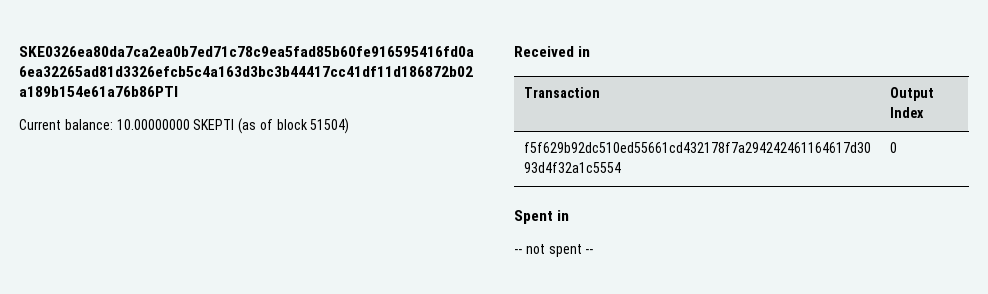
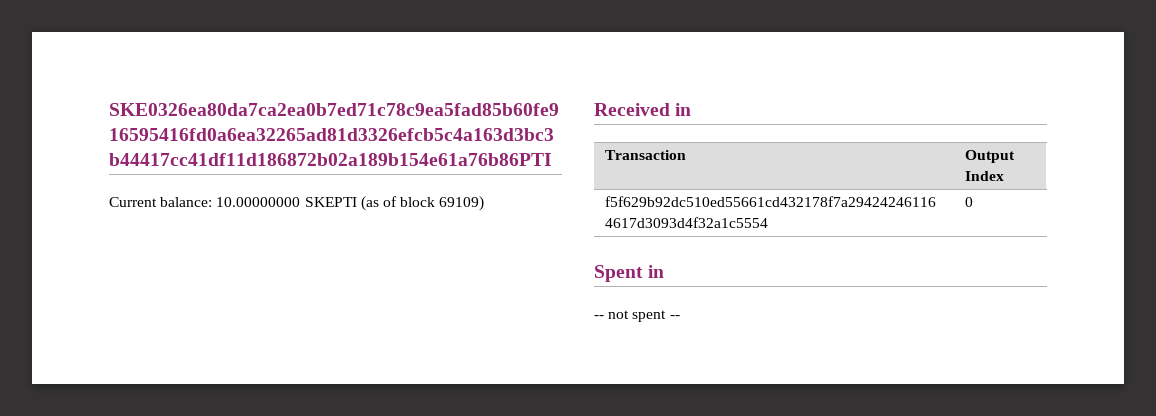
- Current balance: 10.00000000 SKEPTI (as of block 51504)
+ Current balance: 10.00000000 SKEPTI (as of block 69109)

